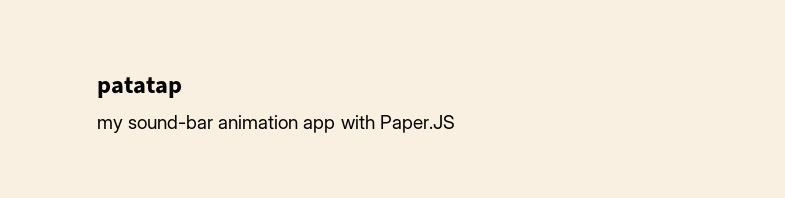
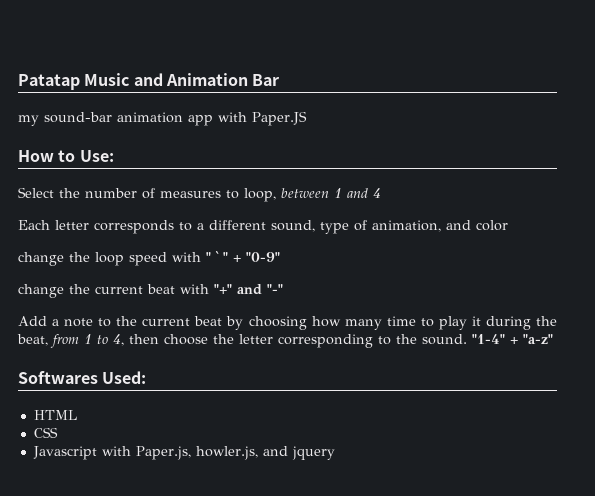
- patatap
+ Patatap Music and Animation Bar
+ How to Use:
+ Select the number of measures to loop, between 1 and 4
+ Each letter corresponds to a different sound, type of animation, and color
+ change the loop speed with " ` " + "0-9"
+ change the current beat with "+" and "-"
+ Add a note to the current beat by choosing how many time to play it during the beat, from 1 to 4, then choose the letter corresponding to the sound. "1-4" + "a-z"
+ Softwares Used:
+ HTML
+ CSS
+ Javascript with Paper.js, howler.js, and jquery

